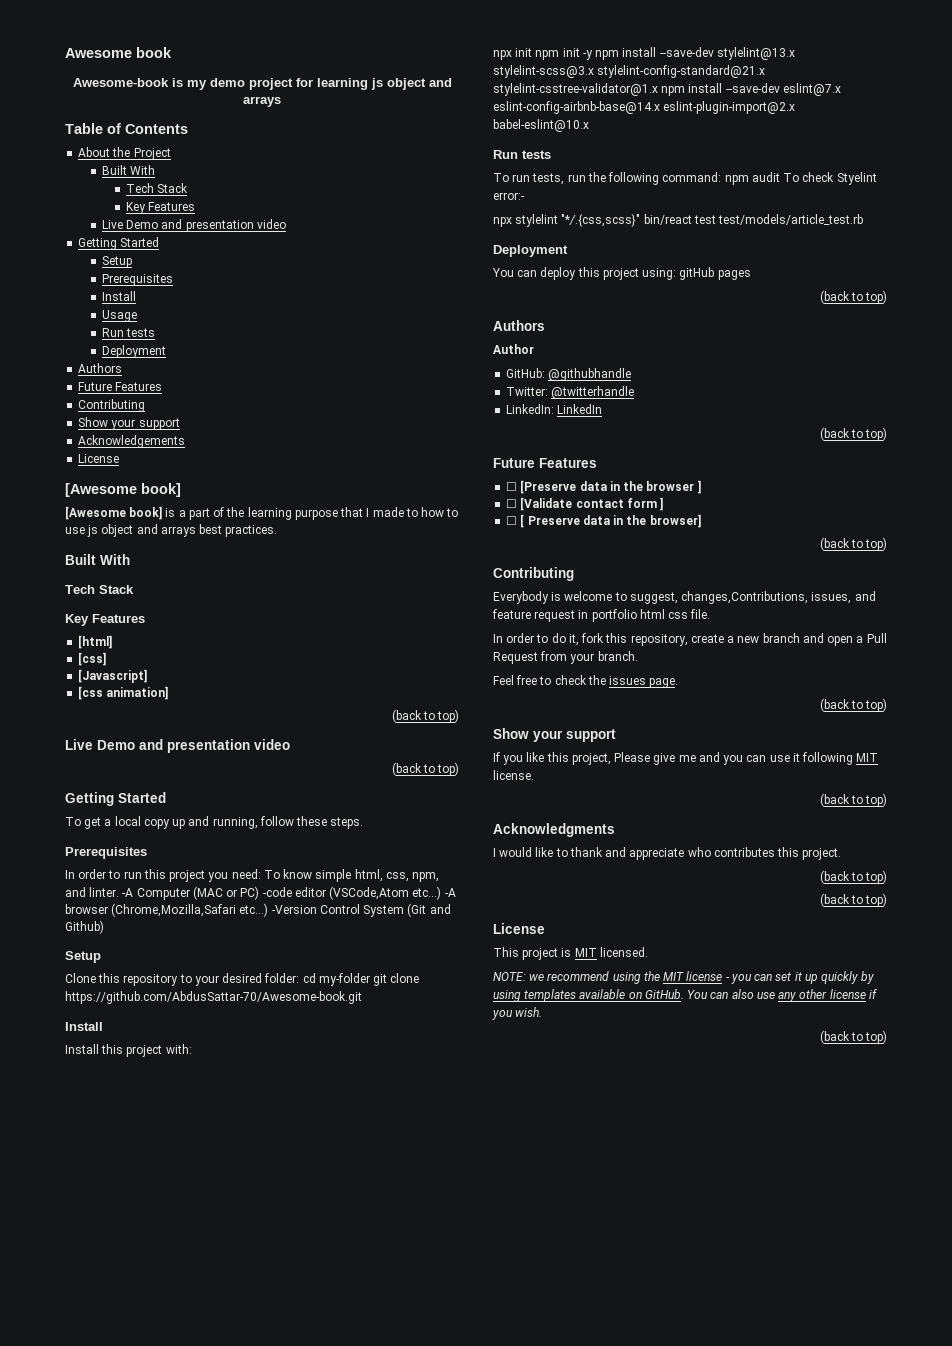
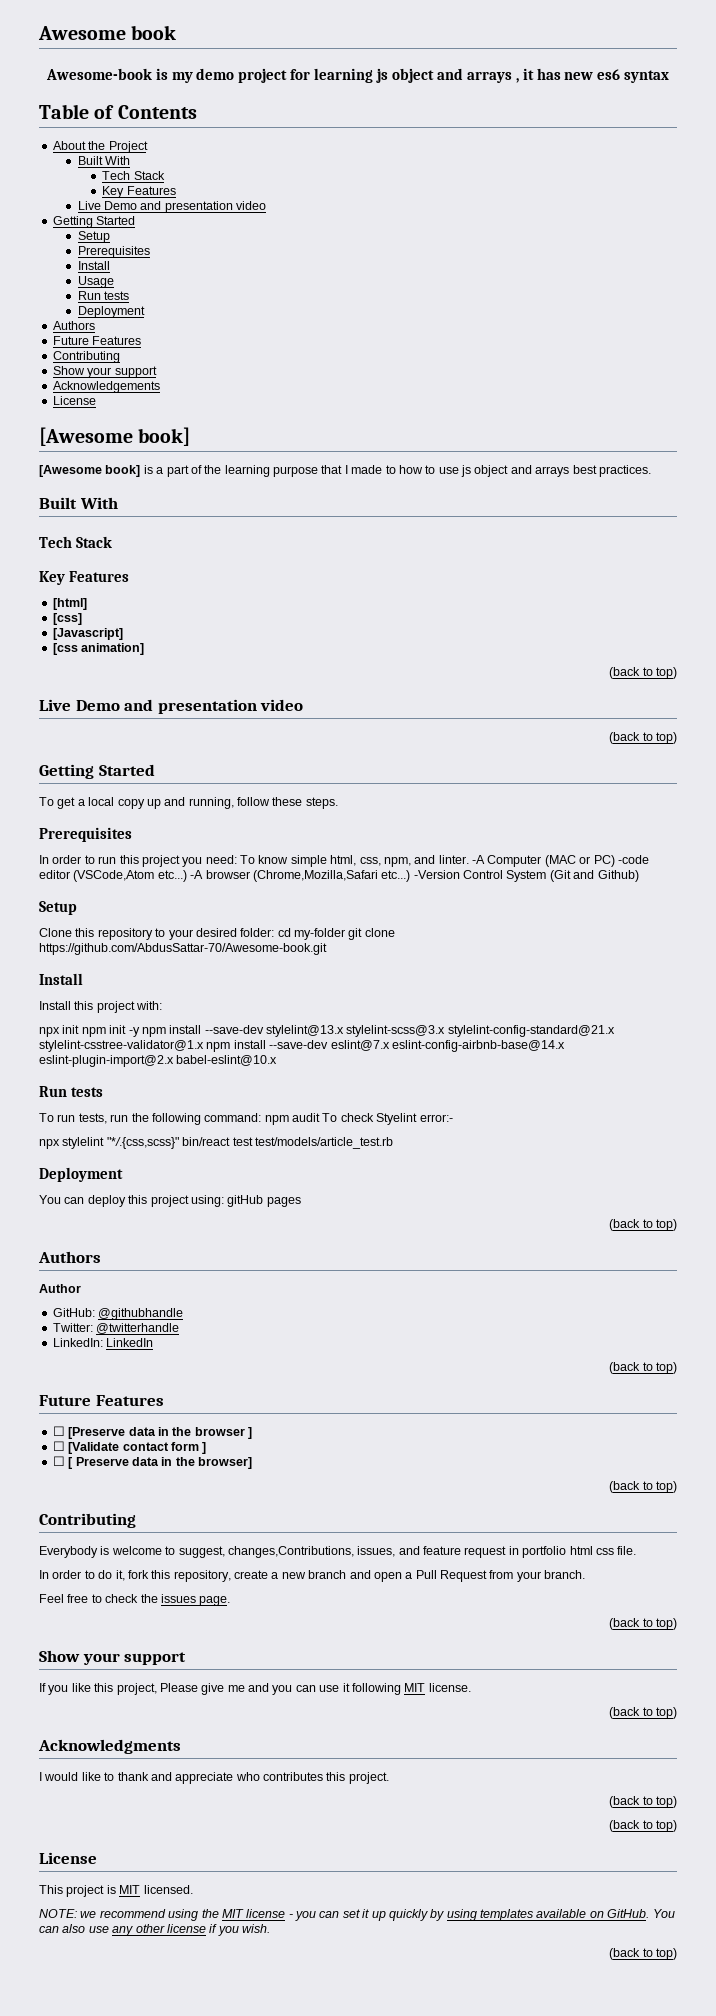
- Awesome-book is my demo project for learning js object and arrays
+ Awesome-book is my demo project for learning js object and arrays , it has new es6 syntax

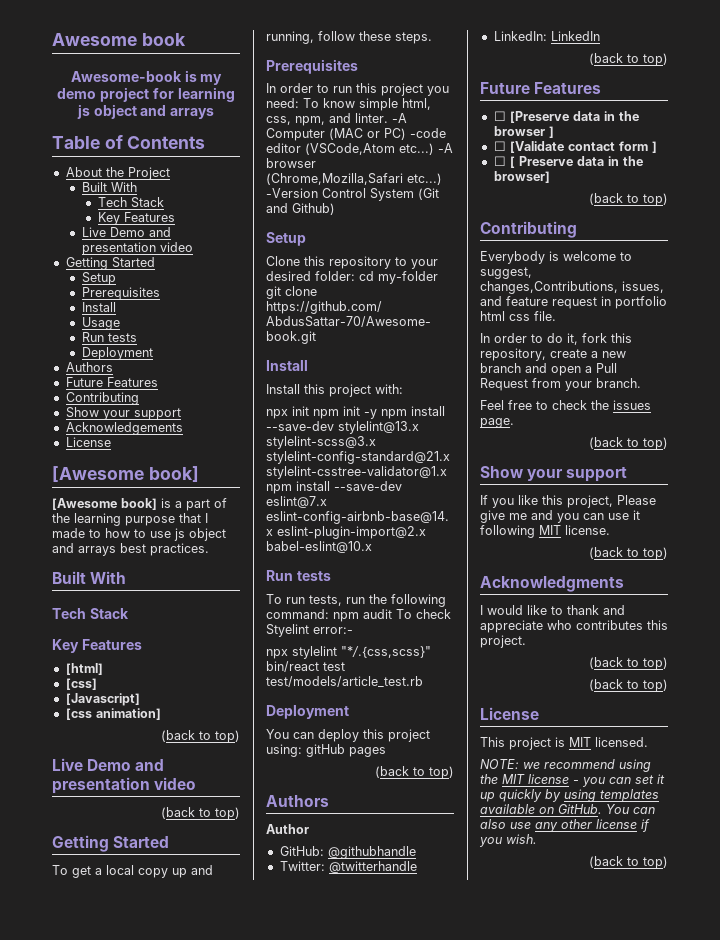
- Awesome-book is my demo project for learning js object and arrays , it has new es6 syntax
+ Awesome-book is my demo project for learning js object and arrays

